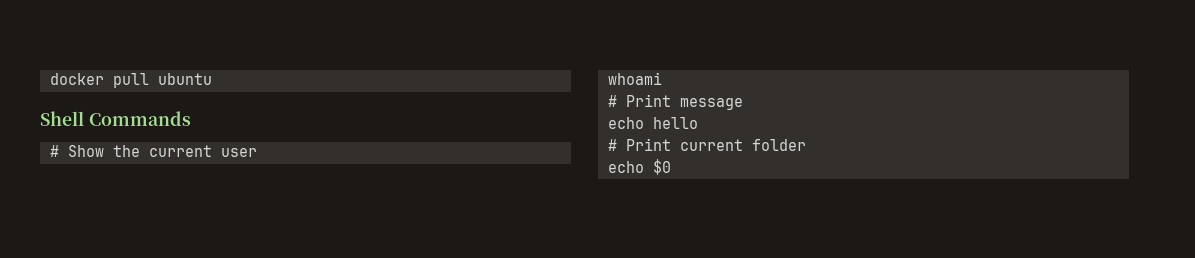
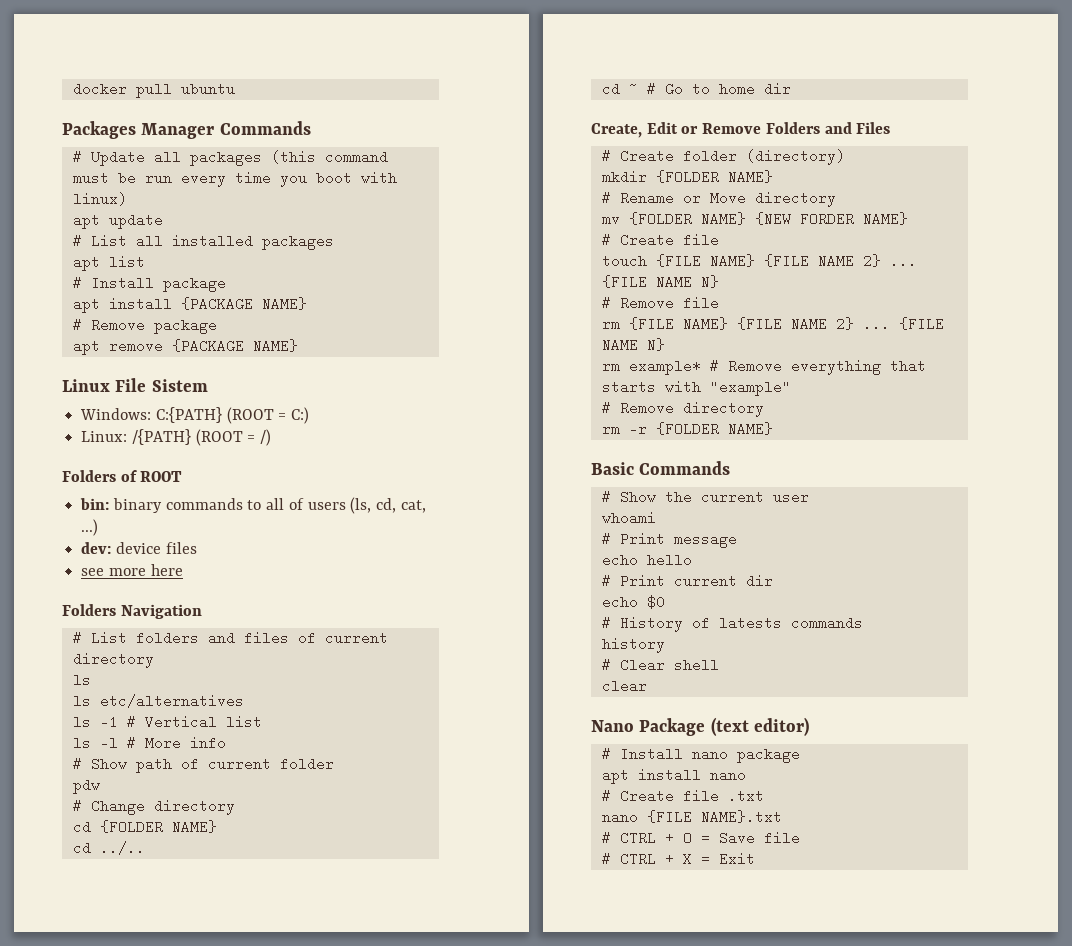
- Shell Commands
+ Packages Manager Commands
+ # Update all packages (this command must be run every time you boot with linux)
+ apt update
+ # List all installed packages
+ apt list
+ # Install package
+ apt install {PACKAGE NAME}
+ # Remove package
+ apt remove {PACKAGE NAME}
+ Linux File Sistem
+ Windows: C:{PATH} (ROOT = C:)
+ Linux: /{PATH} (ROOT = /)
+ Folders of ROOT
+ bin: binary commands to all of users (ls, cd, cat, ...)
+ dev: device files
+ see more here
+ Folders Navigation
+ # List folders and files of current directory
+ ls
+ ls etc/alternatives
+ ls -1 # Vertical list
+ ls -l # More info
+ # Show path of current folder
+ pdw
+ # Change directory
+ cd {FOLDER NAME}
+ cd ../..
+ cd ~ # Go to home dir
+ Create, Edit or Remove Folders and Files
+ # Create folder (directory)
+ mkdir {FOLDER NAME}
+ # Rename or Move directory
+ mv {FOLDER NAME} {NEW FORDER NAME}
+ # Create file
+ touch {FILE NAME} {FILE NAME 2} ... {FILE NAME N}
+ # Remove file
+ rm {FILE NAME} {FILE NAME 2} ... {FILE NAME N}
+ rm example* # Remove everything that starts with "example"
+ # Remove directory
+ rm -r {FOLDER NAME}
+ Basic Commands
- # Print current folder
+ # Print current dir
+ # History of latests commands
+ history
+ # Clear shell
+ clear
+ Nano Package (text editor)
+ # Install nano package
+ apt install nano
+ # Create file .txt
+ nano {FILE NAME}.txt
+ # CTRL + O = Save file
+ # CTRL + X = Exit

